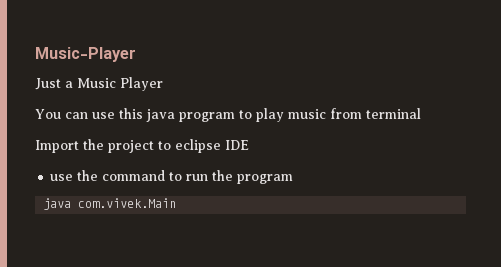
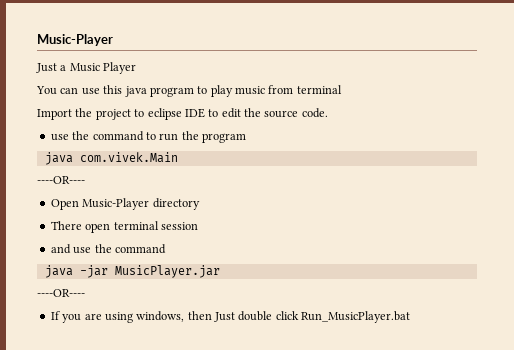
- Import the project to eclipse IDE
+ Import the project to eclipse IDE to edit the source code.
  java com.vivek.Main
+ ----OR----
+ Open Music-Player directory
+ There open terminal session
+ and use the command
+ java -jar MusicPlayer.jar
+ ----OR----
+ If you are using windows, then Just double click Run_MusicPlayer.bat

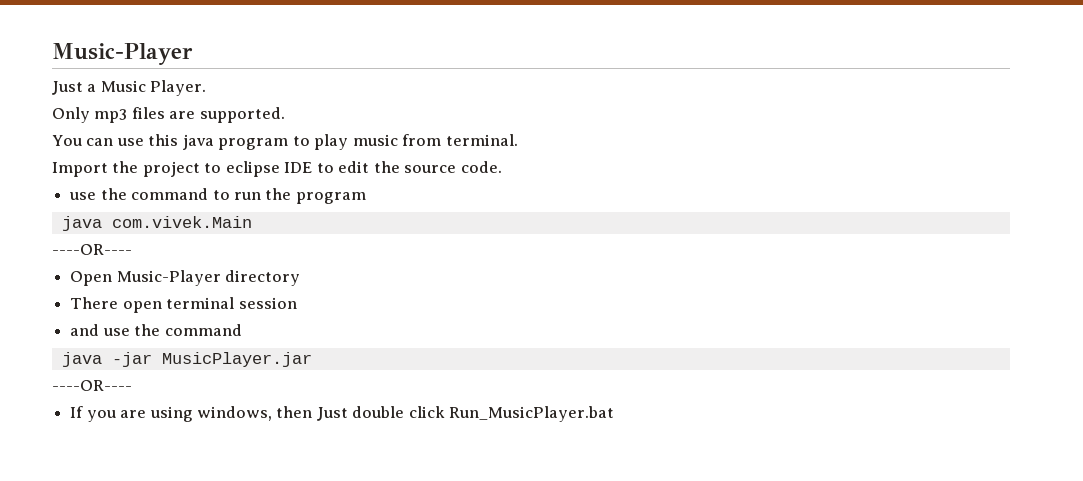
- Just a Music Player
+ Just a Music Player.
+ Only mp3 files are supported.
- You can use this java program to play music from terminal
+ You can use this java program to play music from terminal.

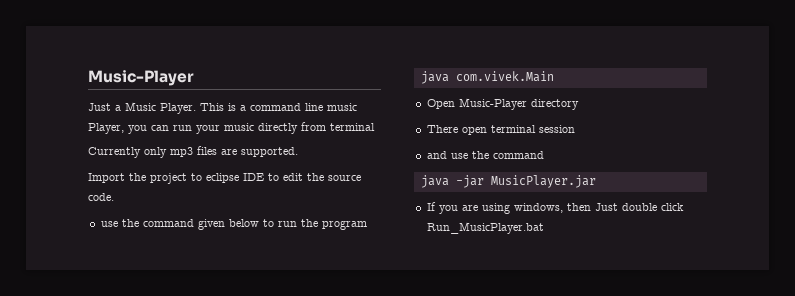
- Just a Music Player.
- Only mp3 files are supported.
- You can use this java program to play music from terminal.
+ Just a Music Player. This is a command line music Player, you can run your music directly from terminal
+ Currently only mp3 files are supported.
- use the command to run the program
+ use the command given below to run the program
  java com.vivek.Main
- ----OR----
  java -jar MusicPlayer.jar
- ----OR----

